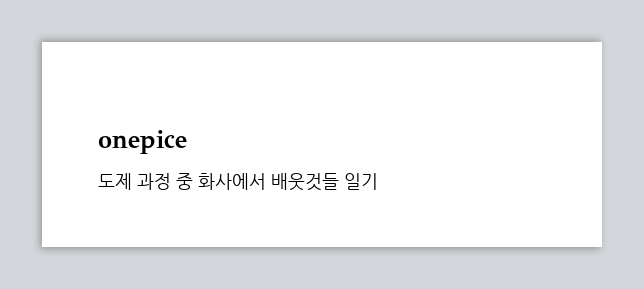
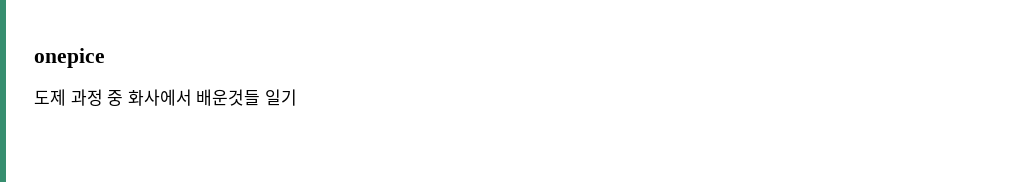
- 도제 과정 중 화사에서 배웃것들 일기
+ 도제 과정 중 화사에서 배운것들 일기

